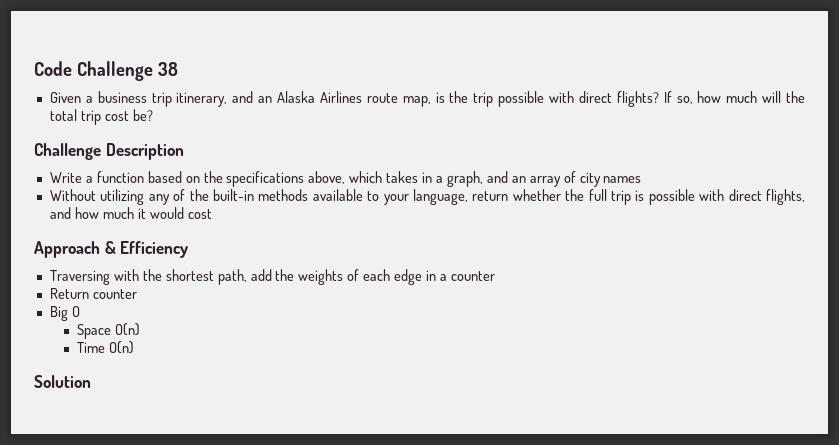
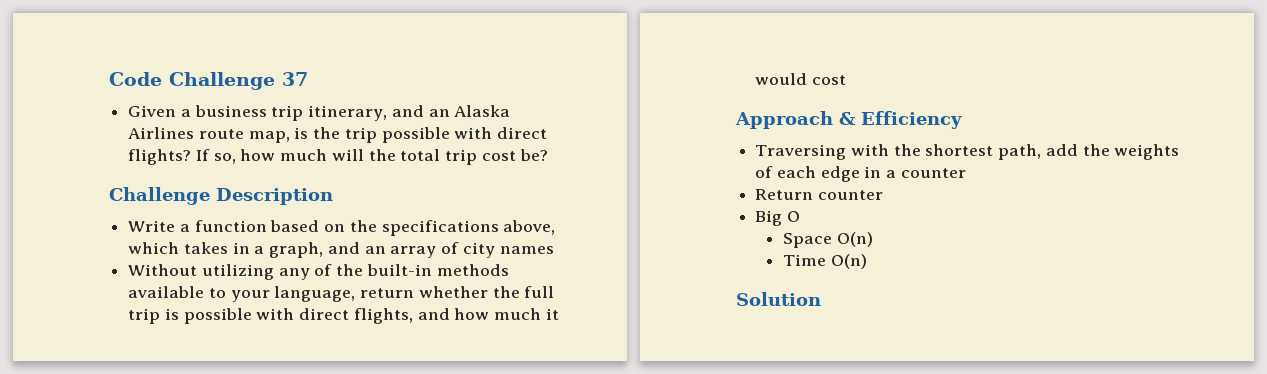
- Code Challenge 38
+ Code Challenge 37

